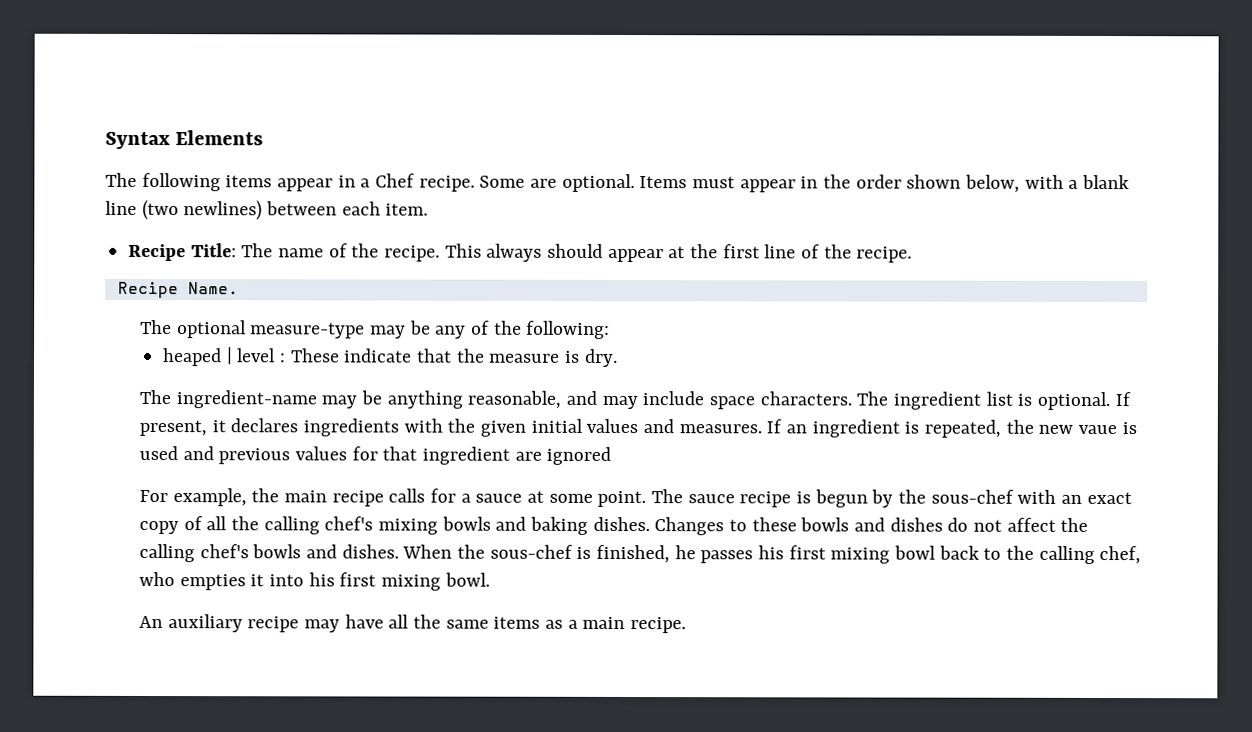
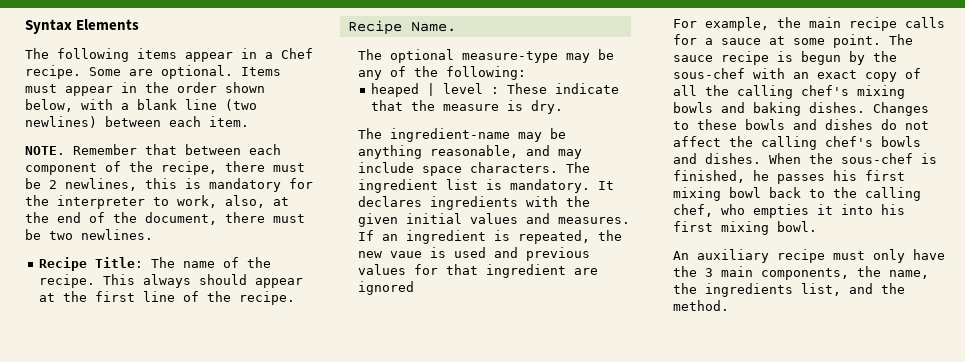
+ NOTE. Remember that between each component of the recipe, there must be 2 newlines, this is mandatory for the interpreter to work, also, at the end of the document, there must be two newlines.
- The ingredient list is optional. If present, it declares ingredients with the given initial values and measures.
+ The ingredient list is mandatory. It declares ingredients with the given initial values and measures.
- An auxiliary recipe may have all the same items as a main recipe.
+ An auxiliary recipe must only have the 3 main components, the name, the ingredients list, and the method.

